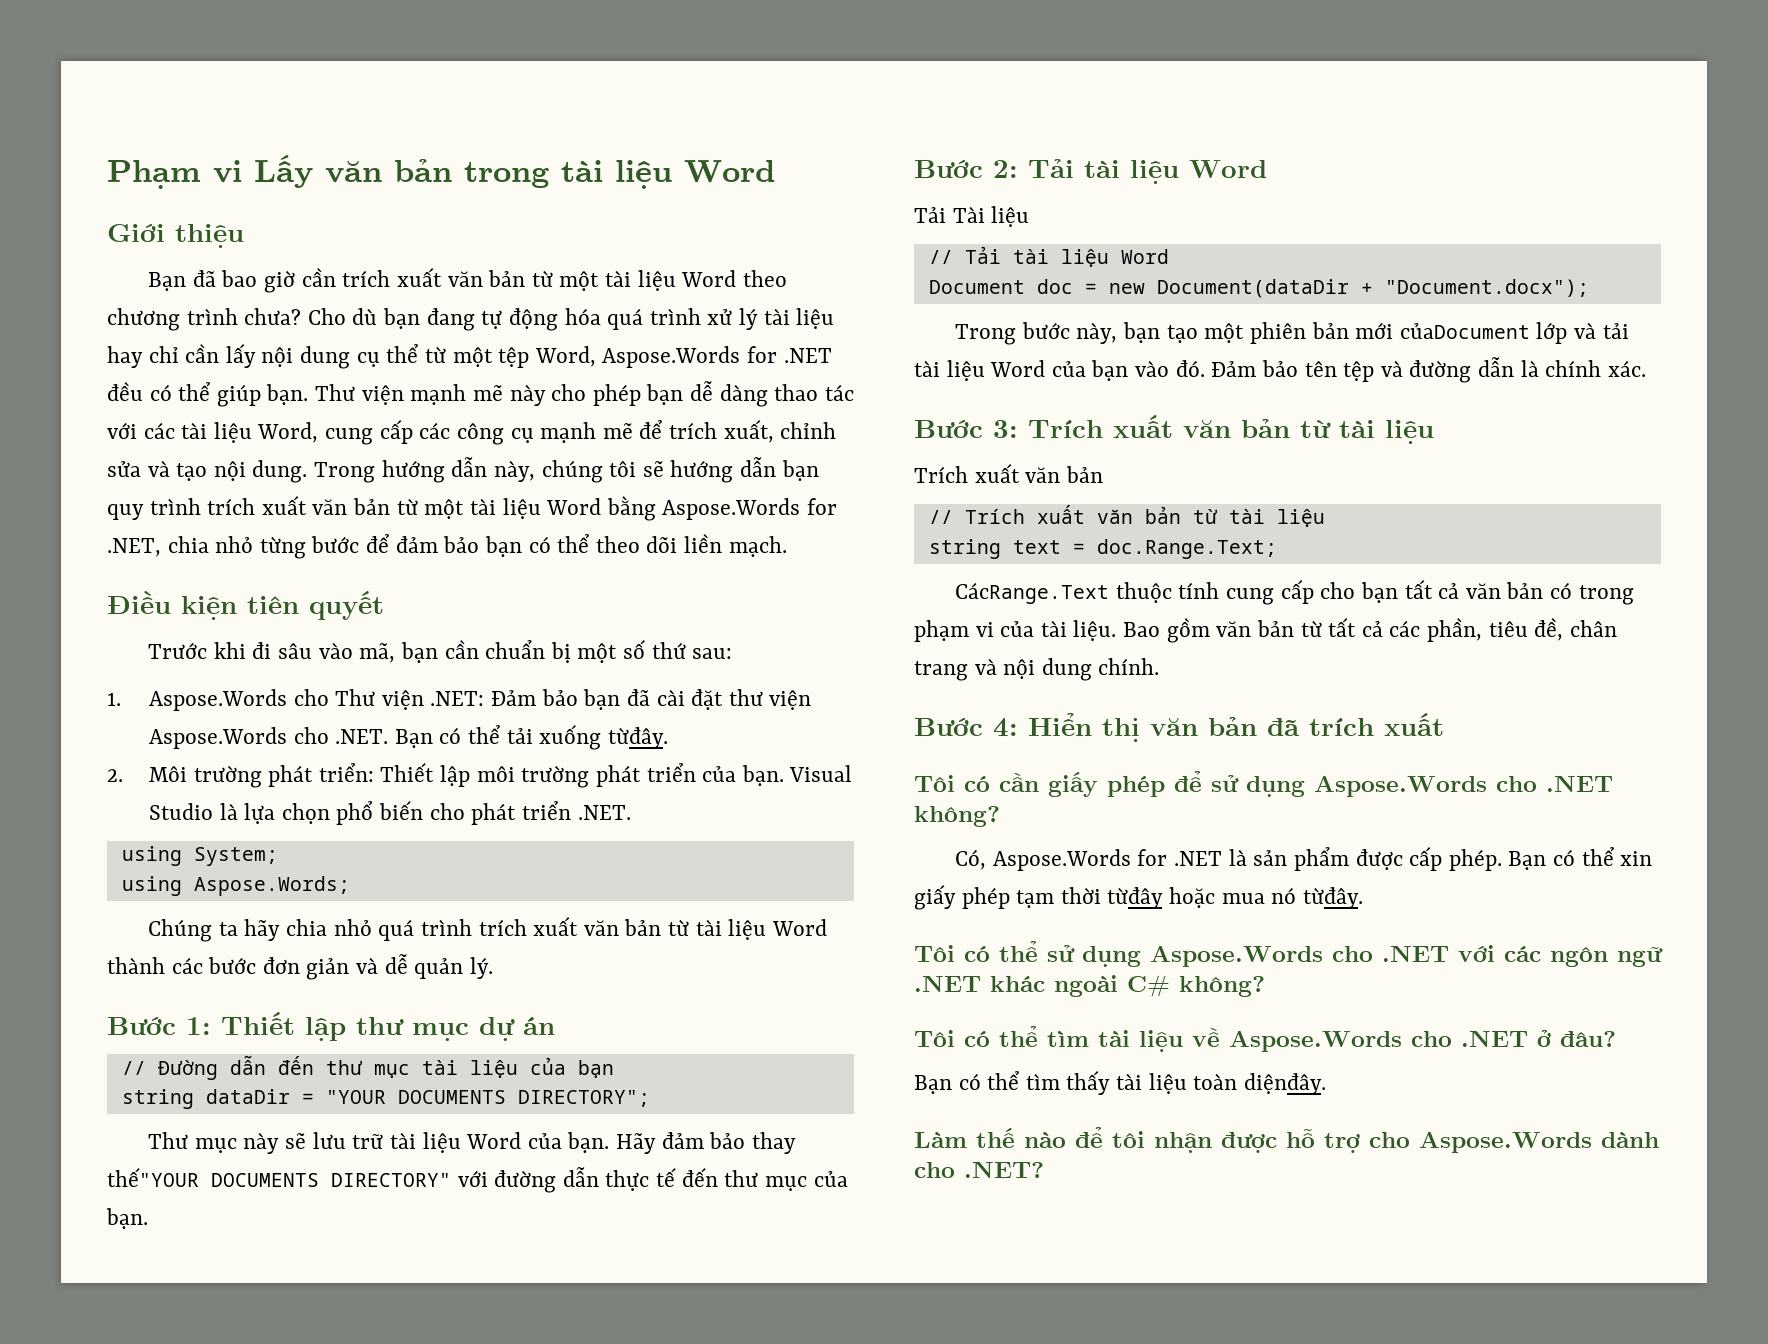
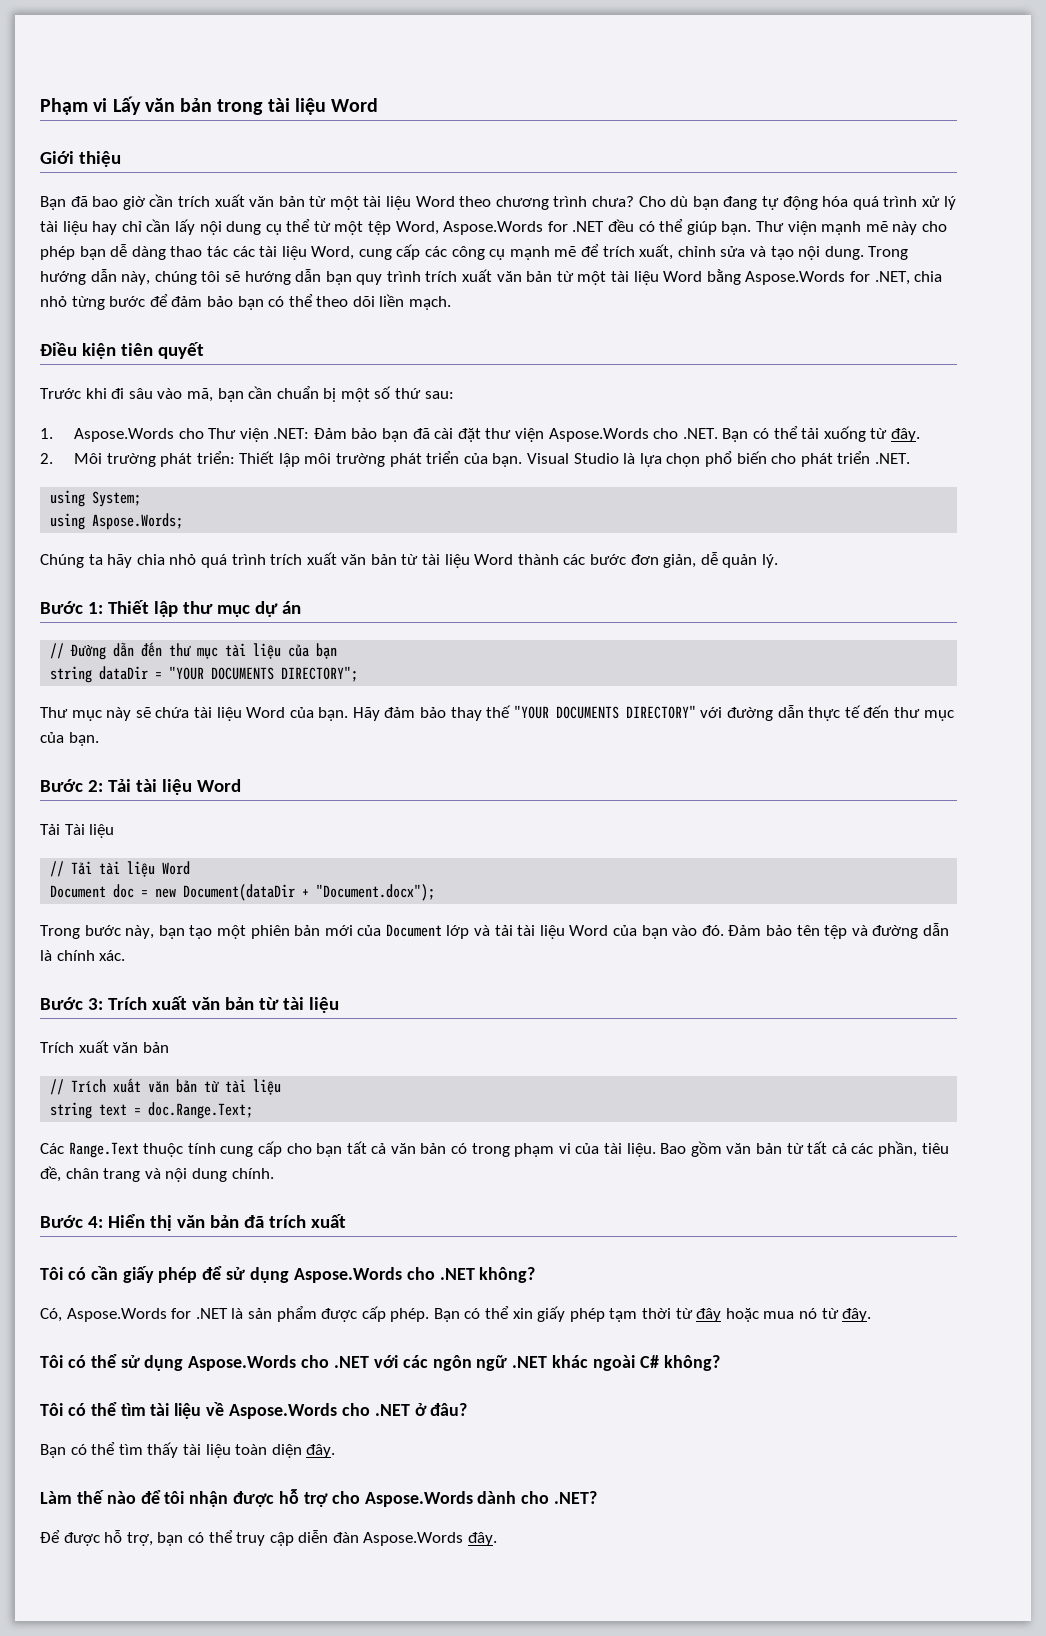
- Thư viện mạnh mẽ này cho phép bạn dễ dàng thao tác với các tài liệu Word, cung cấp các công cụ mạnh mẽ để trích xuất, chỉnh sửa và tạo nội dung.
+ Thư viện mạnh mẽ này cho phép bạn dễ dàng thao tác các tài liệu Word, cung cấp các công cụ mạnh mẽ để trích xuất, chỉnh sửa và tạo nội dung.
- 1. Aspose.Words cho Thư viện .NET: Đảm bảo bạn đã cài đặt thư viện Aspose.Words cho .NET. Bạn có thể tải xuống từđây.
+ 1. Aspose.Words cho Thư viện .NET: Đảm bảo bạn đã cài đặt thư viện Aspose.Words cho .NET. Bạn có thể tải xuống từ đây.
- Chúng ta hãy chia nhỏ quá trình trích xuất văn bản từ tài liệu Word thành các bước đơn giản và dễ quản lý.
+ Chúng ta hãy chia nhỏ quá trình trích xuất văn bản từ tài liệu Word thành các bước đơn giản, dễ quản lý.
- Thư mục này sẽ lưu trữ tài liệu Word của bạn.
+ Thư mục này sẽ chứa tài liệu Word của bạn.
- Hãy đảm bảo thay thế"YOUR DOCUMENTS DIRECTORY" với đường dẫn thực tế đến thư mục của bạn.
+ Hãy đảm bảo thay thế "YOUR DOCUMENTS DIRECTORY" với đường dẫn thực tế đến thư mục của bạn.
- Trong bước này, bạn tạo một phiên bản mới củaDocument lớp và tải tài liệu Word của bạn vào đó.
+ Trong bước này, bạn tạo một phiên bản mới của Document lớp và tải tài liệu Word của bạn vào đó.
- CácRange.Text thuộc tính cung cấp cho bạn tất cả văn bản có trong phạm vi của tài liệu.
+ Các Range.Text thuộc tính cung cấp cho bạn tất cả văn bản có trong phạm vi của tài liệu.
- Bạn có thể xin giấy phép tạm thời từđây hoặc mua nó từđây.
+ Bạn có thể xin giấy phép tạm thời từ đây hoặc mua nó từ đây.
- Bạn có thể tìm thấy tài liệu toàn diệnđây.
+ Bạn có thể tìm thấy tài liệu toàn diện đây.
+ Để được hỗ trợ, bạn có thể truy cập diễn đàn Aspose.Words đây.

